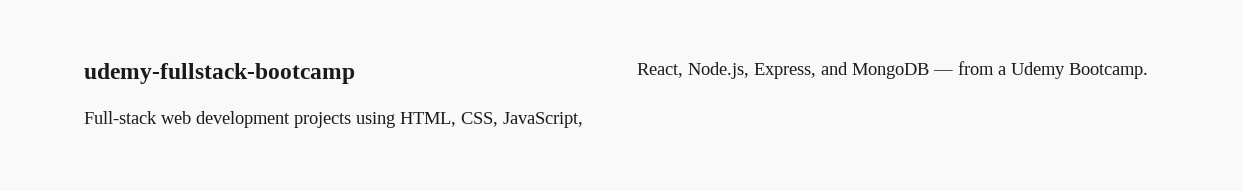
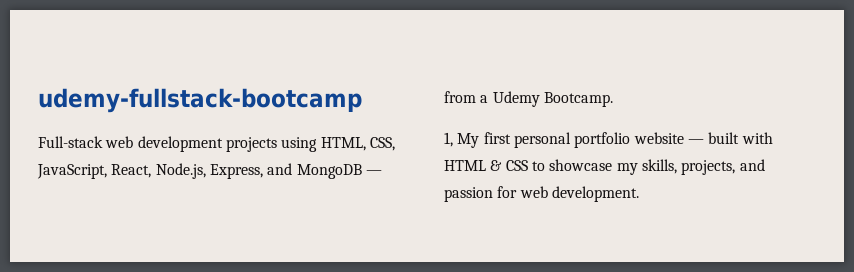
+ 1, My first personal portfolio website — built with HTML & CSS to showcase my skills, projects, and passion for web development.

